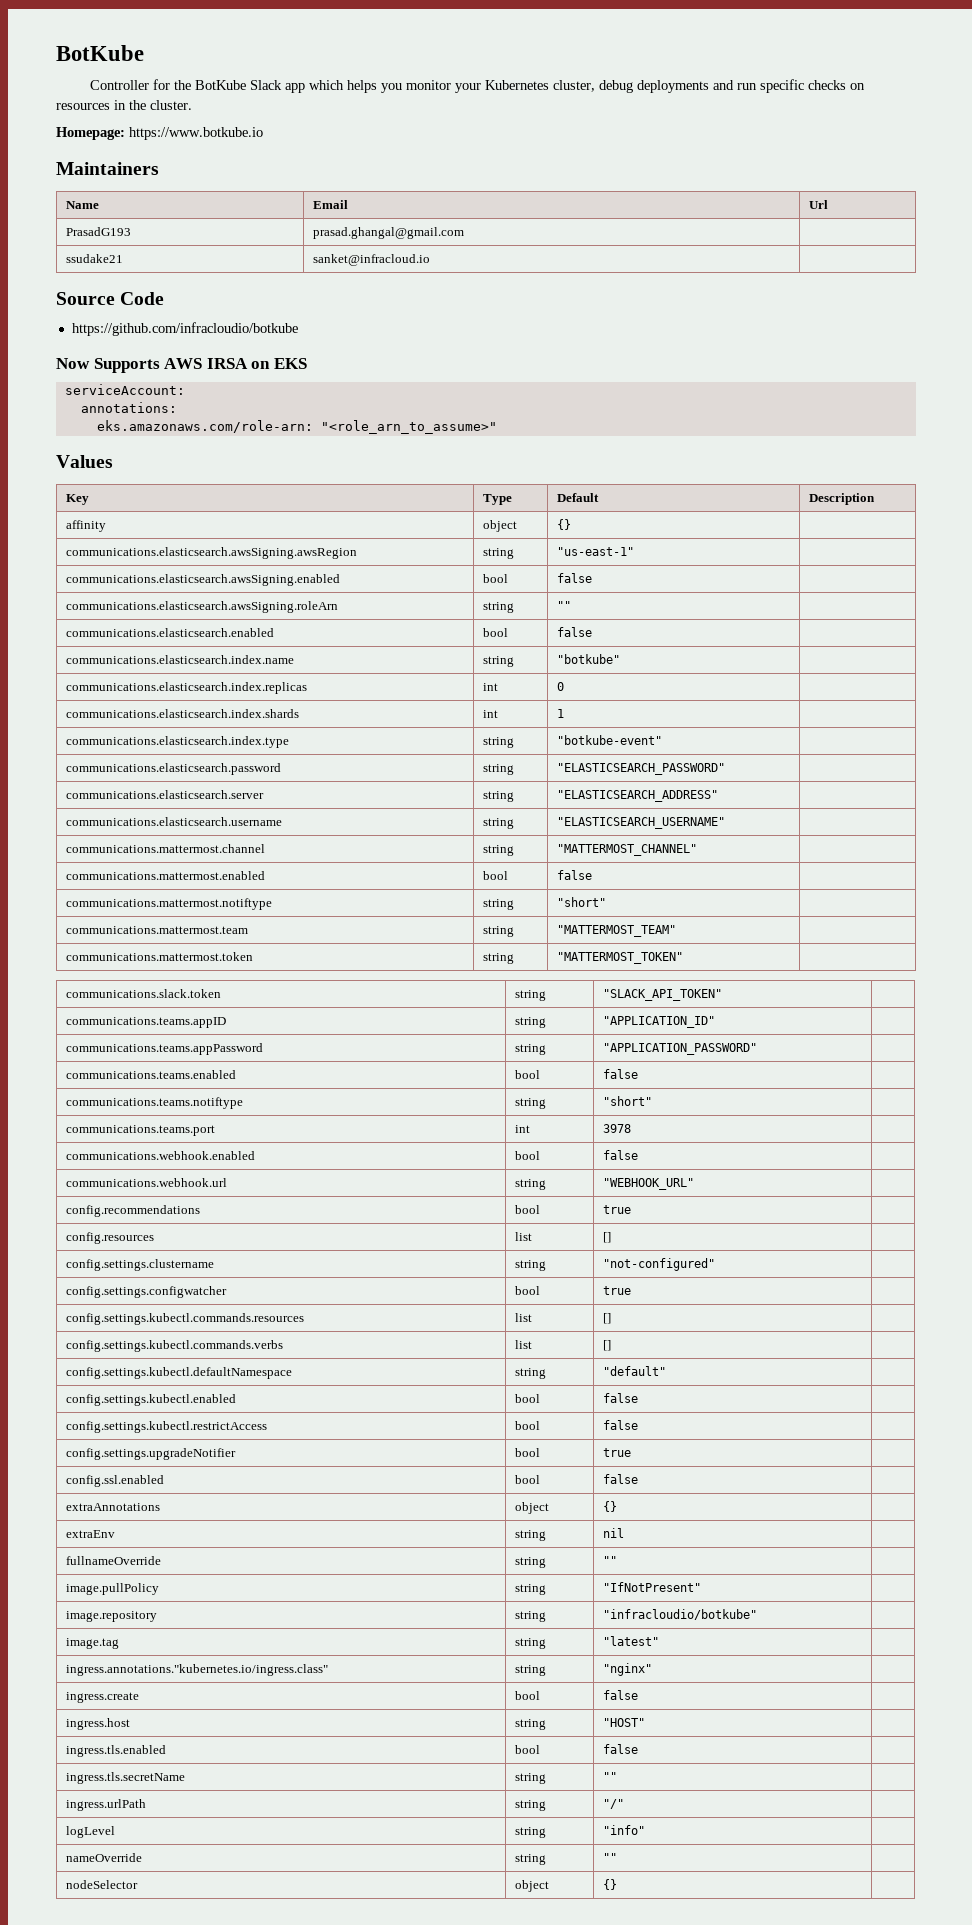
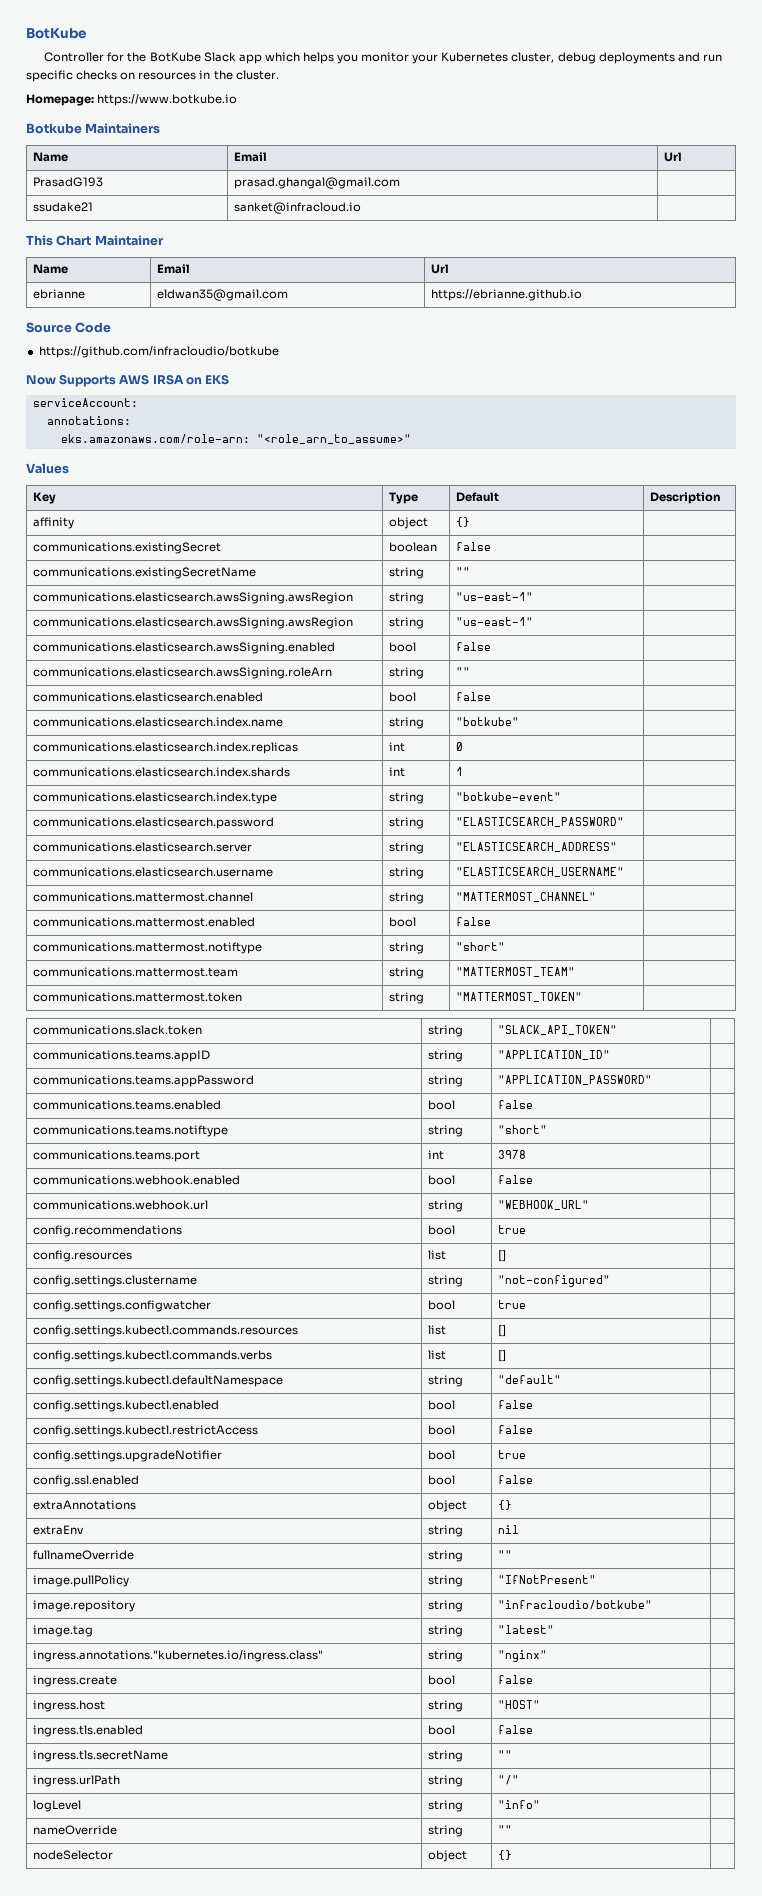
- Maintainers
+ Botkube Maintainers
+ This Chart Maintainer
+ Name | Email | Url
+ ebrianne | eldwan35@gmail.com | https://ebrianne.github.io
+ communications.existingSecret | boolean | false |
+ communications.existingSecretName | string | "" |
+ communications.elasticsearch.awsSigning.awsRegion | string | "us-east-1" |

